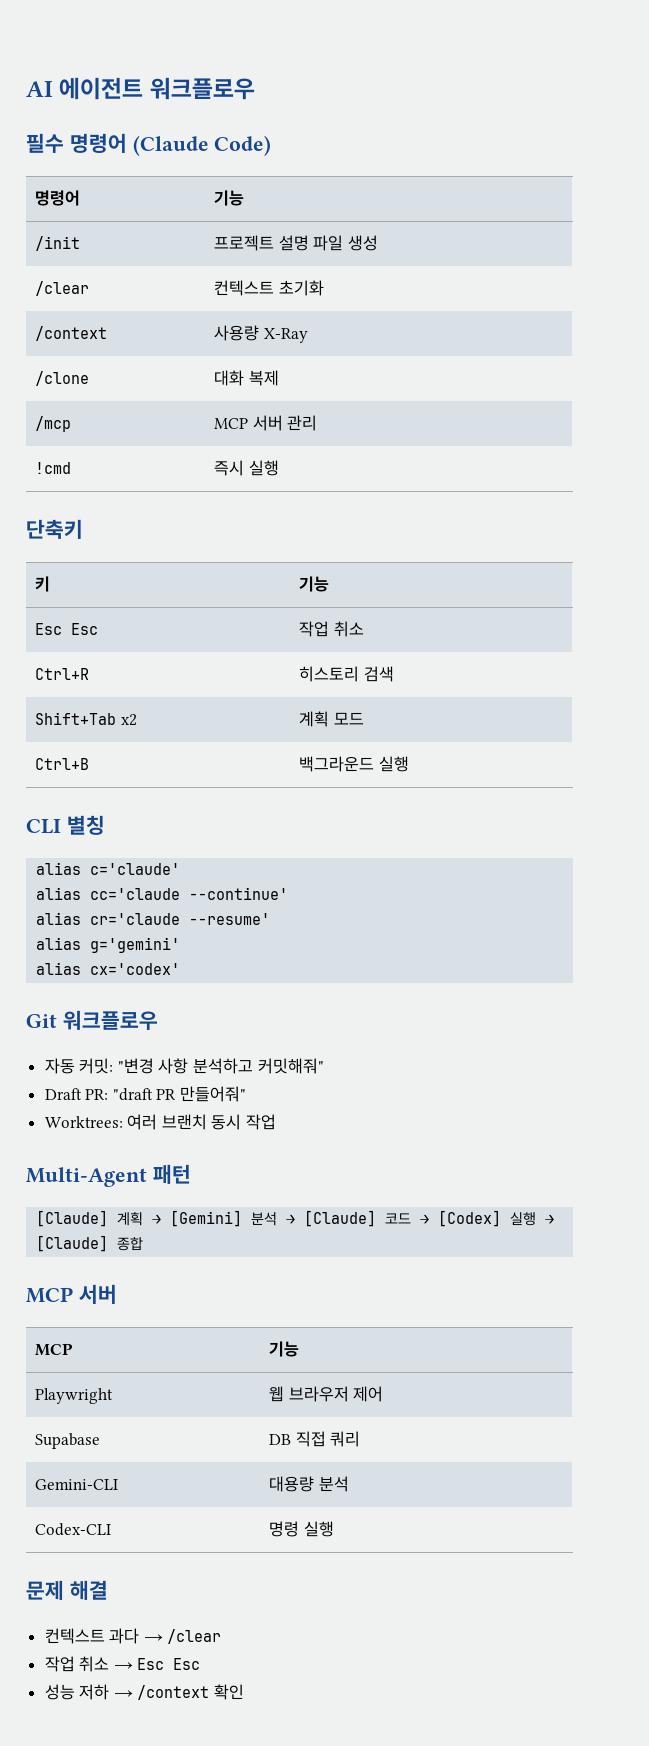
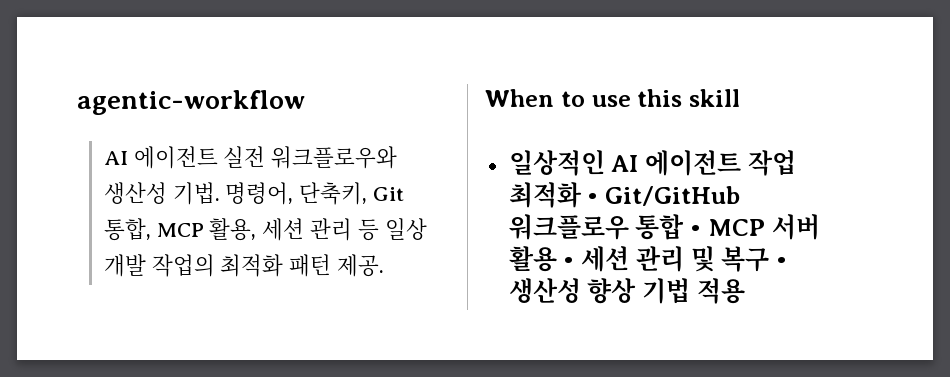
- AI 에이전트 워크플로우
- 필수 명령어 (Claude Code)
- 명령어 | 기능
- /init | 프로젝트 설명 파일 생성
- /clear | 컨텍스트 초기화
- /context | 사용량 X-Ray
- /clone | 대화 복제
- /mcp | MCP 서버 관리
- !cmd | 즉시 실행
- 단축키
- 키 | 기능
- Esc Esc | 작업 취소
- Ctrl+R | 히스토리 검색
- Shift+Tab x2 | 계획 모드
- Ctrl+B | 백그라운드 실행
- CLI 별칭
- alias c='claude'
- alias cc='claude --continue'
- alias cr='claude --resume'
- alias g='gemini'
- alias cx='codex'
- Git 워크플로우
- 자동 커밋: "변경 사항 분석하고 커밋해줘"
- Draft PR: "draft PR 만들어줘"
- Worktrees: 여러 브랜치 동시 작업
- Multi-Agent 패턴
- [Claude] 계획 → [Gemini] 분석 → [Claude] 코드 → [Codex] 실행 → [Claude] 종합
- MCP 서버
- MCP | 기능
- Playwright | 웹 브라우저 제어
- Supabase | DB 직접 쿼리
- Gemini-CLI | 대용량 분석
- Codex-CLI | 명령 실행
- 문제 해결
- 컨텍스트 과다 → /clear
- 작업 취소 → Esc Esc
- 성능 저하 → /context 확인
+ agentic-workflow
+ AI 에이전트 실전 워크플로우와 생산성 기법. 명령어, 단축키, Git 통합, MCP 활용, 세션 관리 등 일상 개발 작업의 최적화 패턴 제공.
+ When to use this skill
+ 일상적인 AI 에이전트 작업 최적화 • Git/GitHub 워크플로우 통합 • MCP 서버 활용 • 세션 관리 및 복구 • 생산성 향상 기법 적용

